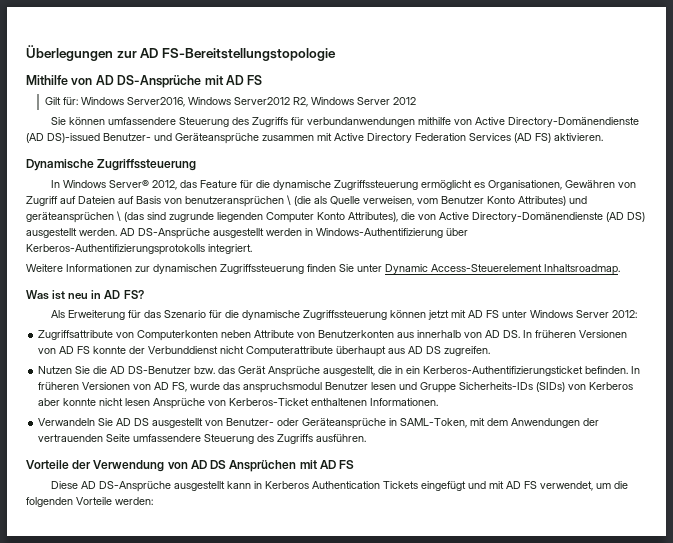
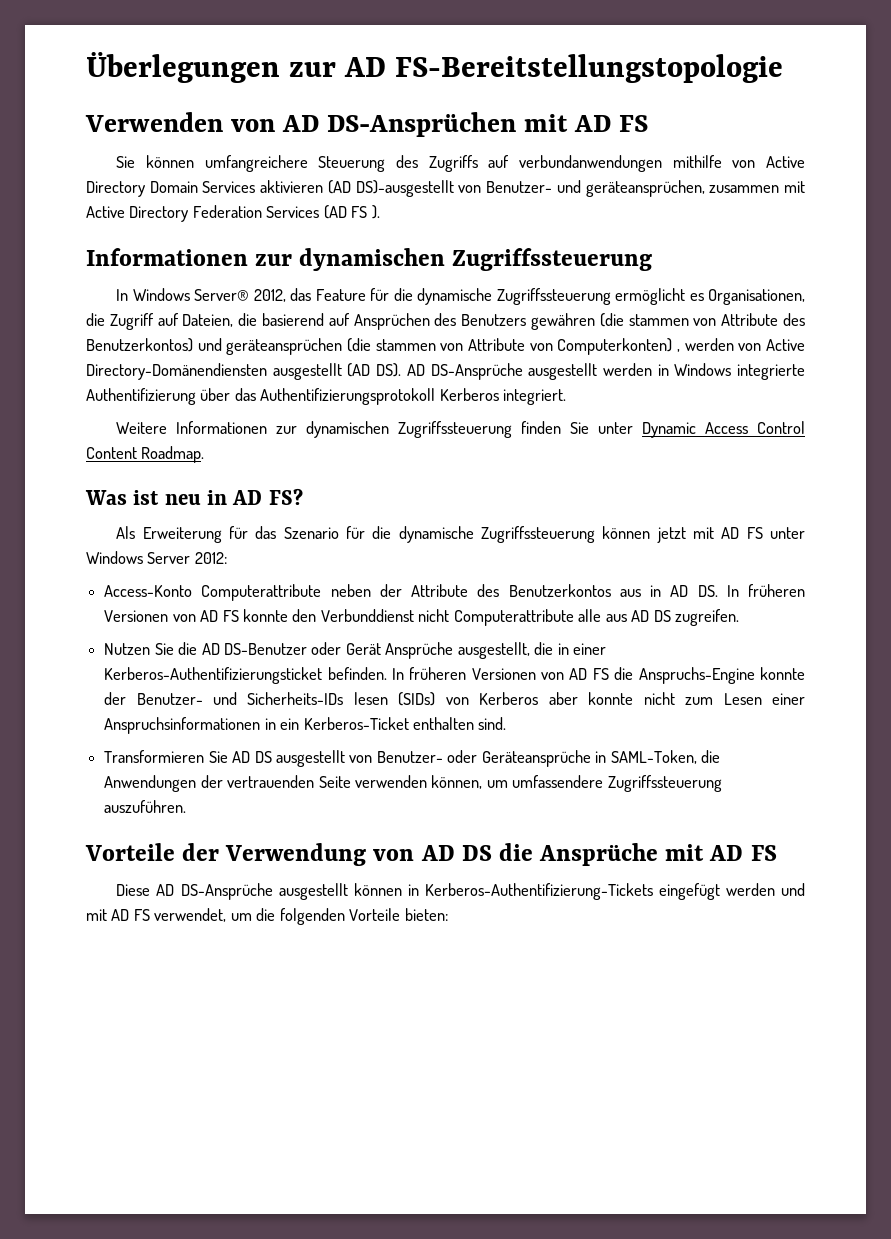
- Mithilfe von AD DS-Ansprüche mit AD FS
- Gilt für: Windows Server2016, Windows Server2012 R2, Windows Server 2012
+ Verwenden von AD DS-Ansprüchen mit AD FS
- Sie können umfassendere Steuerung des Zugriffs für verbundanwendungen mithilfe von Active Directory-Domänendienste (AD DS)-issued Benutzer- und Geräteansprüche zusammen mit Active Directory Federation Services (AD FS) aktivieren.
- Dynamische Zugriffssteuerung
+ Sie können umfangreichere Steuerung des Zugriffs auf verbundanwendungen mithilfe von Active Directory Domain Services aktivieren (AD DS)-ausgestellt von Benutzer- und geräteansprüchen, zusammen mit Active Directory Federation Services (AD FS ).
+ Informationen zur dynamischen Zugriffssteuerung
- In Windows Server® 2012, das Feature für die dynamische Zugriffssteuerung ermöglicht es Organisationen, Gewähren von Zugriff auf Dateien auf Basis von benutzeransprüchen \ (die als Quelle verweisen, vom Benutzer Konto Attributes) und geräteansprüchen \ (das sind zugrunde liegenden Computer Konto Attributes), die von Active Directory-Domänendienste (AD DS) ausgestellt werden. AD DS-Ansprüche ausgestellt werden in Windows-Authentifizierung über Kerberos-Authentifizierungsprotokolls integriert.
+ In Windows Server® 2012, das Feature für die dynamische Zugriffssteuerung ermöglicht es Organisationen, die Zugriff auf Dateien, die basierend auf Ansprüchen des Benutzers gewähren (die stammen von Attribute des Benutzerkontos) und geräteansprüchen (die stammen von Attribute von Computerkonten) , werden von Active Directory-Domänendiensten ausgestellt (AD DS). AD DS-Ansprüche ausgestellt werden in Windows integrierte Authentifizierung über das Authentifizierungsprotokoll Kerberos integriert.
- Weitere Informationen zur dynamischen Zugriffssteuerung finden Sie unter Dynamic Access-Steuerelement Inhaltsroadmap.
+ Weitere Informationen zur dynamischen Zugriffssteuerung finden Sie unter Dynamic Access Control Content Roadmap.
- Zugriffsattribute von Computerkonten neben Attribute von Benutzerkonten aus innerhalb von AD DS. In früheren Versionen von AD FS konnte der Verbunddienst nicht Computerattribute überhaupt aus AD DS zugreifen.
+ Access-Konto Computerattribute neben der Attribute des Benutzerkontos aus in AD DS. In früheren Versionen von AD FS konnte den Verbunddienst nicht Computerattribute alle aus AD DS zugreifen.
- Nutzen Sie die AD DS-Benutzer bzw. das Gerät Ansprüche ausgestellt, die in ein Kerberos-Authentifizierungsticket befinden.
+ Nutzen Sie die AD DS-Benutzer oder Gerät Ansprüche ausgestellt, die in einer Kerberos-Authentifizierungsticket befinden.
- In früheren Versionen von AD FS, wurde das anspruchsmodul Benutzer lesen und Gruppe Sicherheits-IDs (SIDs) von Kerberos aber konnte nicht lesen Ansprüche von Kerberos-Ticket enthaltenen Informationen.
- Verwandeln Sie AD DS ausgestellt von Benutzer- oder Geräteansprüche in SAML-Token, mit dem Anwendungen der vertrauenden Seite umfassendere Steuerung des Zugriffs ausführen.
+ In früheren Versionen von AD FS die Anspruchs-Engine konnte der Benutzer- und Sicherheits-IDs lesen (SIDs) von Kerberos aber konnte nicht zum Lesen einer Anspruchsinformationen in ein Kerberos-Ticket enthalten sind.
+ Transformieren Sie AD DS ausgestellt von Benutzer- oder Geräteansprüche in SAML-Token, die Anwendungen der vertrauenden Seite verwenden können, um umfassendere Zugriffssteuerung auszuführen.
- Vorteile der Verwendung von AD DS Ansprüchen mit AD FS
+ Vorteile der Verwendung von AD DS die Ansprüche mit AD FS
- Diese AD DS-Ansprüche ausgestellt kann in Kerberos Authentication Tickets eingefügt und mit AD FS verwendet, um die folgenden Vorteile werden:
+ Diese AD DS-Ansprüche ausgestellt können in Kerberos-Authentifizierung-Tickets eingefügt werden und mit AD FS verwendet, um die folgenden Vorteile bieten:

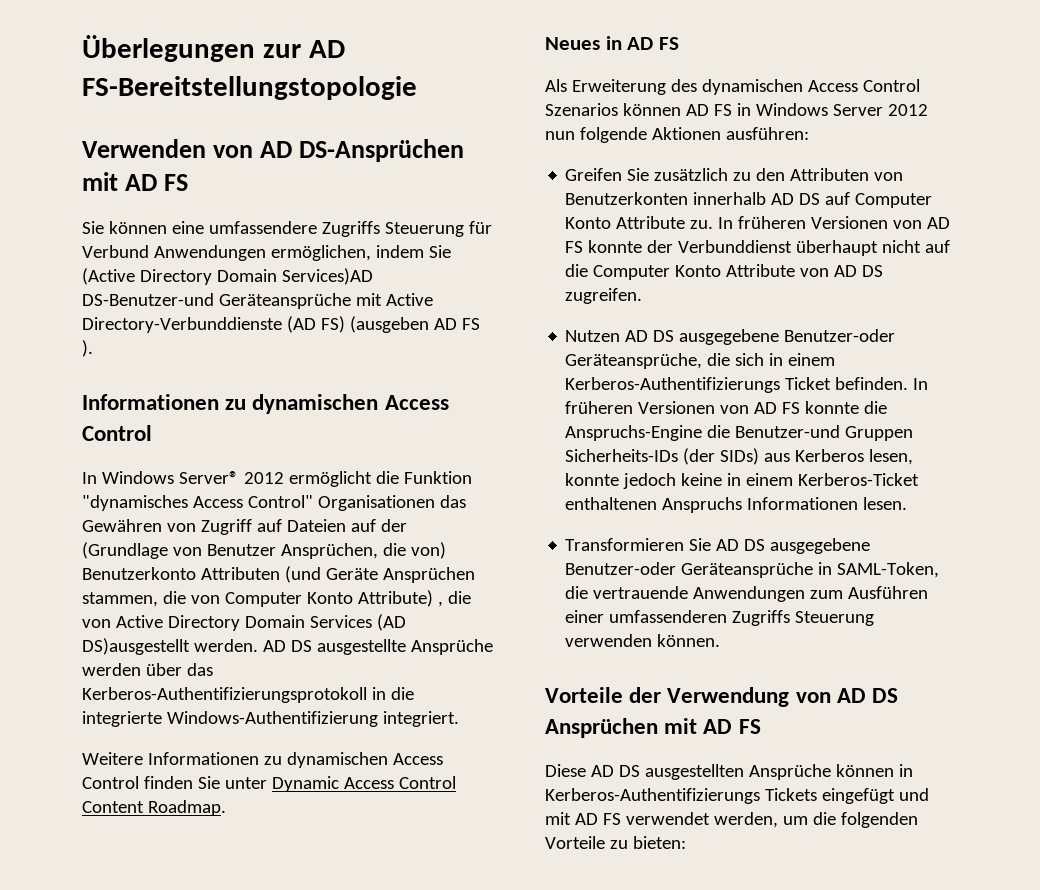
- Sie können umfangreichere Steuerung des Zugriffs auf verbundanwendungen mithilfe von Active Directory Domain Services aktivieren (AD DS)-ausgestellt von Benutzer- und geräteansprüchen, zusammen mit Active Directory Federation Services (AD FS ).
- Informationen zur dynamischen Zugriffssteuerung
- In Windows Server® 2012, das Feature für die dynamische Zugriffssteuerung ermöglicht es Organisationen, die Zugriff auf Dateien, die basierend auf Ansprüchen des Benutzers gewähren (die stammen von Attribute des Benutzerkontos) und geräteansprüchen (die stammen von Attribute von Computerkonten) , werden von Active Directory-Domänendiensten ausgestellt (AD DS). AD DS-Ansprüche ausgestellt werden in Windows integrierte Authentifizierung über das Authentifizierungsprotokoll Kerberos integriert.
+ Sie können eine umfassendere Zugriffs Steuerung für Verbund Anwendungen ermöglichen, indem Sie (Active Directory Domain Services)AD DS-Benutzer-und Geräteansprüche mit Active Directory-Verbunddienste (AD FS) (ausgeben AD FS ).
+ Informationen zu dynamischen Access Control
+ In Windows Server® 2012 ermöglicht die Funktion "dynamisches Access Control" Organisationen das Gewähren von Zugriff auf Dateien auf der (Grundlage von Benutzer Ansprüchen, die von) Benutzerkonto Attributen (und Geräte Ansprüchen stammen, die von Computer Konto Attribute) , die von Active Directory Domain Services (AD DS)ausgestellt werden. AD DS ausgestellte Ansprüche werden über das Kerberos-Authentifizierungsprotokoll in die integrierte Windows-Authentifizierung integriert.
- Weitere Informationen zur dynamischen Zugriffssteuerung finden Sie unter Dynamic Access Control Content Roadmap.
+ Weitere Informationen zu dynamischen Access Control finden Sie unter Dynamic Access Control Content Roadmap.
- Was ist neu in AD FS?
+ Neues in AD FS
- Als Erweiterung für das Szenario für die dynamische Zugriffssteuerung können jetzt mit AD FS unter Windows Server 2012:
- Access-Konto Computerattribute neben der Attribute des Benutzerkontos aus in AD DS. In früheren Versionen von AD FS konnte den Verbunddienst nicht Computerattribute alle aus AD DS zugreifen.
- Nutzen Sie die AD DS-Benutzer oder Gerät Ansprüche ausgestellt, die in einer Kerberos-Authentifizierungsticket befinden.
+ Als Erweiterung des dynamischen Access Control Szenarios können AD FS in Windows Server 2012 nun folgende Aktionen ausführen:
+ Greifen Sie zusätzlich zu den Attributen von Benutzerkonten innerhalb AD DS auf Computer Konto Attribute zu. In früheren Versionen von AD FS konnte der Verbunddienst überhaupt nicht auf die Computer Konto Attribute von AD DS zugreifen.
+ Nutzen AD DS ausgegebene Benutzer-oder Geräteansprüche, die sich in einem Kerberos-Authentifizierungs Ticket befinden.
- In früheren Versionen von AD FS die Anspruchs-Engine konnte der Benutzer- und Sicherheits-IDs lesen (SIDs) von Kerberos aber konnte nicht zum Lesen einer Anspruchsinformationen in ein Kerberos-Ticket enthalten sind.
- Transformieren Sie AD DS ausgestellt von Benutzer- oder Geräteansprüche in SAML-Token, die Anwendungen der vertrauenden Seite verwenden können, um umfassendere Zugriffssteuerung auszuführen.
+ In früheren Versionen von AD FS konnte die Anspruchs-Engine die Benutzer-und Gruppen Sicherheits-IDs (der SIDs) aus Kerberos lesen, konnte jedoch keine in einem Kerberos-Ticket enthaltenen Anspruchs Informationen lesen.
+ Transformieren Sie AD DS ausgegebene Benutzer-oder Geräteansprüche in SAML-Token, die vertrauende Anwendungen zum Ausführen einer umfassenderen Zugriffs Steuerung verwenden können.
- Vorteile der Verwendung von AD DS die Ansprüche mit AD FS
+ Vorteile der Verwendung von AD DS Ansprüchen mit AD FS
- Diese AD DS-Ansprüche ausgestellt können in Kerberos-Authentifizierung-Tickets eingefügt werden und mit AD FS verwendet, um die folgenden Vorteile bieten:
+ Diese AD DS ausgestellten Ansprüche können in Kerberos-Authentifizierungs Tickets eingefügt und mit AD FS verwendet werden, um die folgenden Vorteile zu bieten:

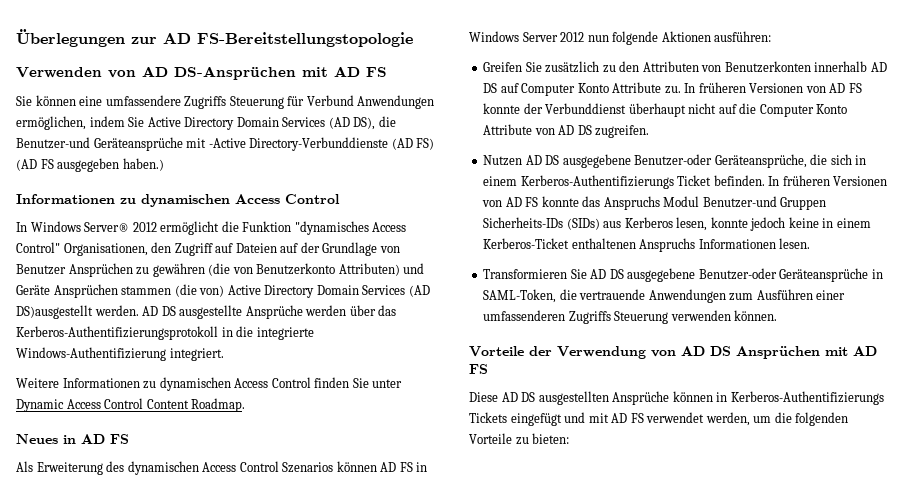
- Sie können eine umfassendere Zugriffs Steuerung für Verbund Anwendungen ermöglichen, indem Sie (Active Directory Domain Services)AD DS-Benutzer-und Geräteansprüche mit Active Directory-Verbunddienste (AD FS) (ausgeben AD FS ).
+ Sie können eine umfassendere Zugriffs Steuerung für Verbund Anwendungen ermöglichen, indem Sie Active Directory Domain Services (AD DS), die Benutzer-und Geräteansprüche mit -Active Directory-Verbunddienste (AD FS) (AD FS ausgegeben haben.)
- In Windows Server® 2012 ermöglicht die Funktion "dynamisches Access Control" Organisationen das Gewähren von Zugriff auf Dateien auf der (Grundlage von Benutzer Ansprüchen, die von) Benutzerkonto Attributen (und Geräte Ansprüchen stammen, die von Computer Konto Attribute) , die von Active Directory Domain Services (AD DS)ausgestellt werden.
+ In Windows Server® 2012 ermöglicht die Funktion "dynamisches Access Control" Organisationen, den Zugriff auf Dateien auf der Grundlage von Benutzer Ansprüchen zu gewähren (die von Benutzerkonto Attributen) und Geräte Ansprüchen stammen (die von) Active Directory Domain Services (AD DS)ausgestellt werden.
- In früheren Versionen von AD FS konnte die Anspruchs-Engine die Benutzer-und Gruppen Sicherheits-IDs (der SIDs) aus Kerberos lesen, konnte jedoch keine in einem Kerberos-Ticket enthaltenen Anspruchs Informationen lesen.
+ In früheren Versionen von AD FS konnte das Anspruchs Modul Benutzer-und Gruppen Sicherheits-IDs (SIDs) aus Kerberos lesen, konnte jedoch keine in einem Kerberos-Ticket enthaltenen Anspruchs Informationen lesen.

